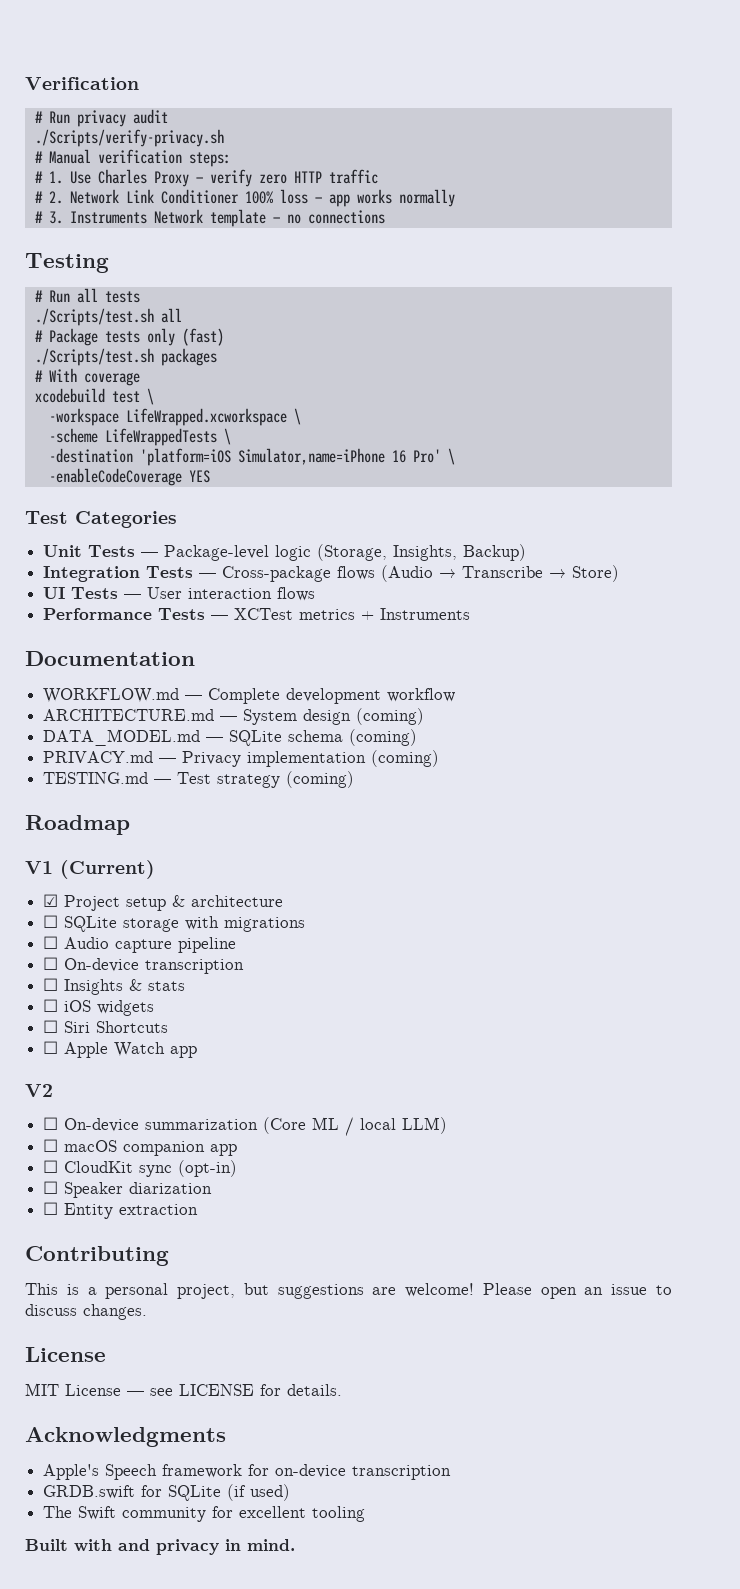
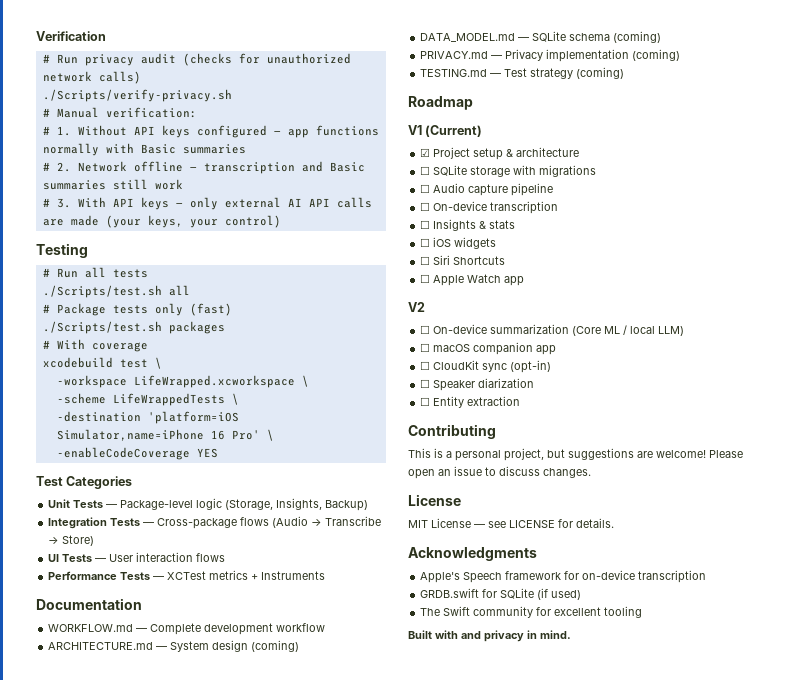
- # Run privacy audit
+ # Run privacy audit (checks for unauthorized network calls)
- # Manual verification steps:
+ # Manual verification:
- # 1. Use Charles Proxy — verify zero HTTP traffic
- # 2. Network Link Conditioner 100% loss — app works normally
- # 3. Instruments Network template — no connections
+ # 1. Without API keys configured — app functions normally with Basic summaries
+ # 2. Network offline — transcription and Basic summaries still work
+ # 3. With API keys — only external AI API calls are made (your keys, your control)

